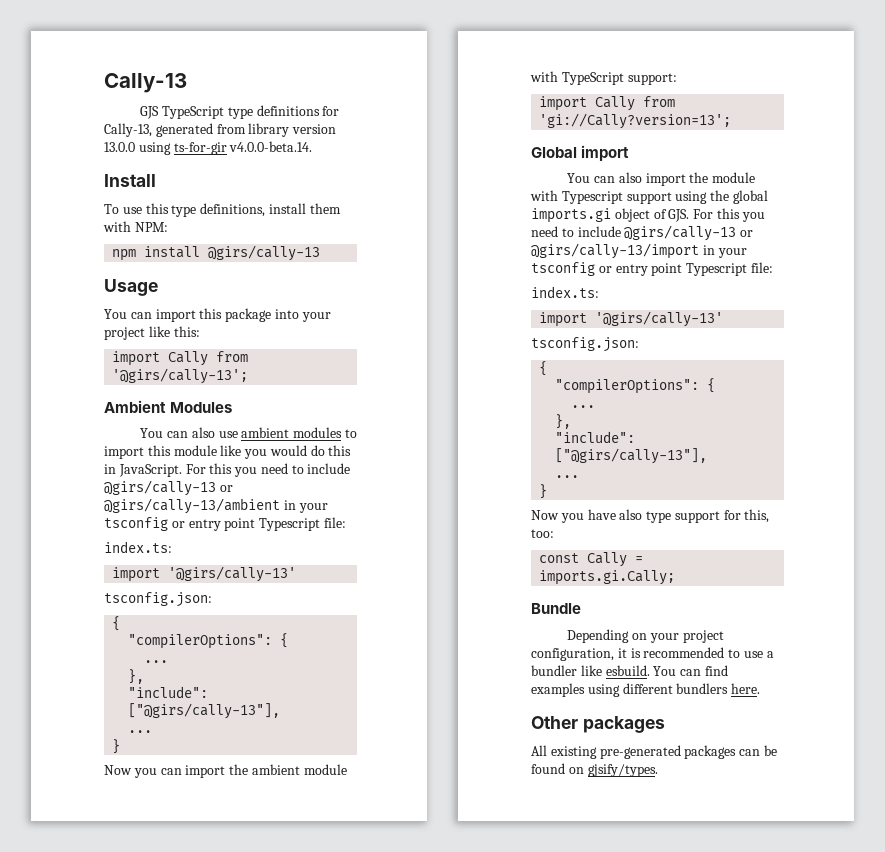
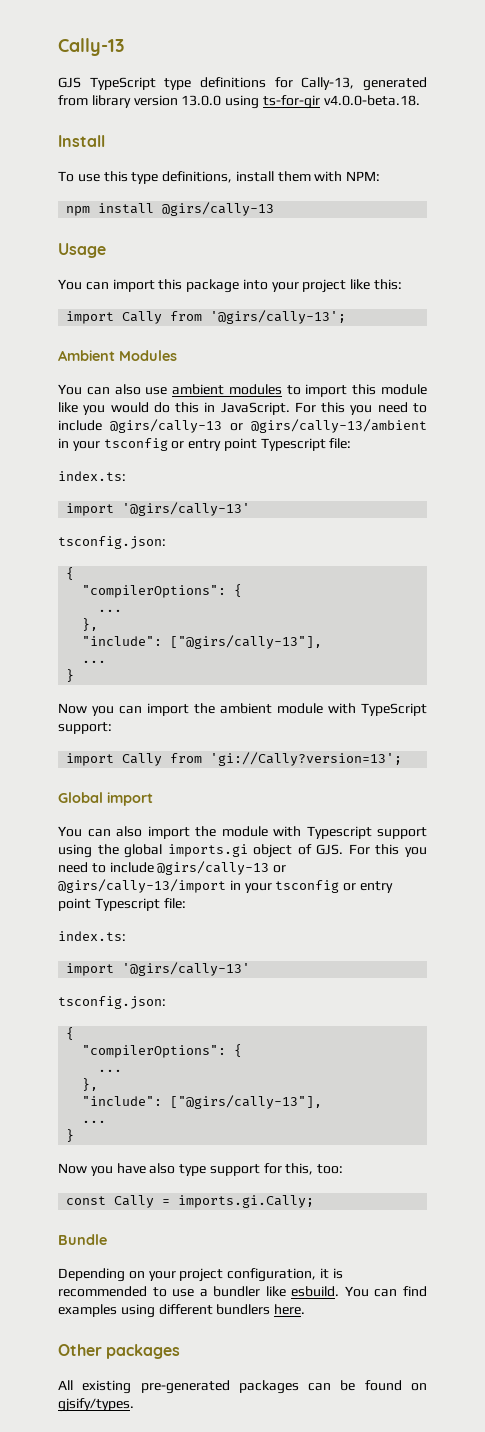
- GJS TypeScript type definitions for Cally-13, generated from library version 13.0.0 using ts-for-gir v4.0.0-beta.14.
+ GJS TypeScript type definitions for Cally-13, generated from library version 13.0.0 using ts-for-gir v4.0.0-beta.18.

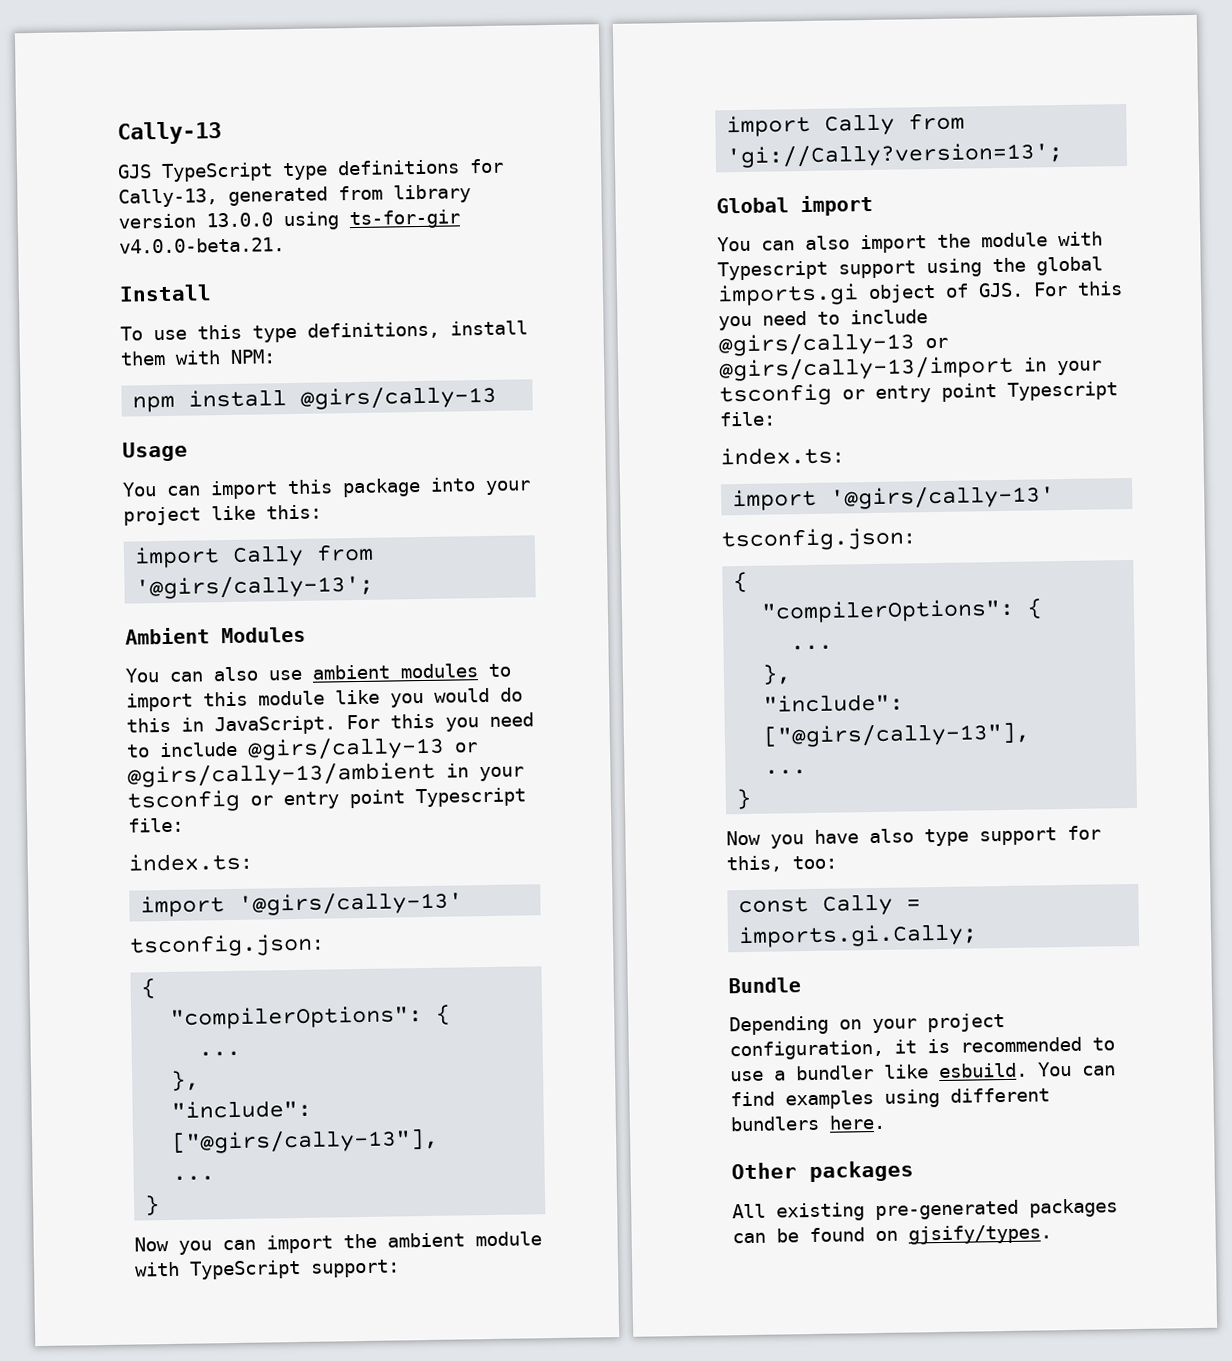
- GJS TypeScript type definitions for Cally-13, generated from library version 13.0.0 using ts-for-gir v4.0.0-beta.18.
+ GJS TypeScript type definitions for Cally-13, generated from library version 13.0.0 using ts-for-gir v4.0.0-beta.21.

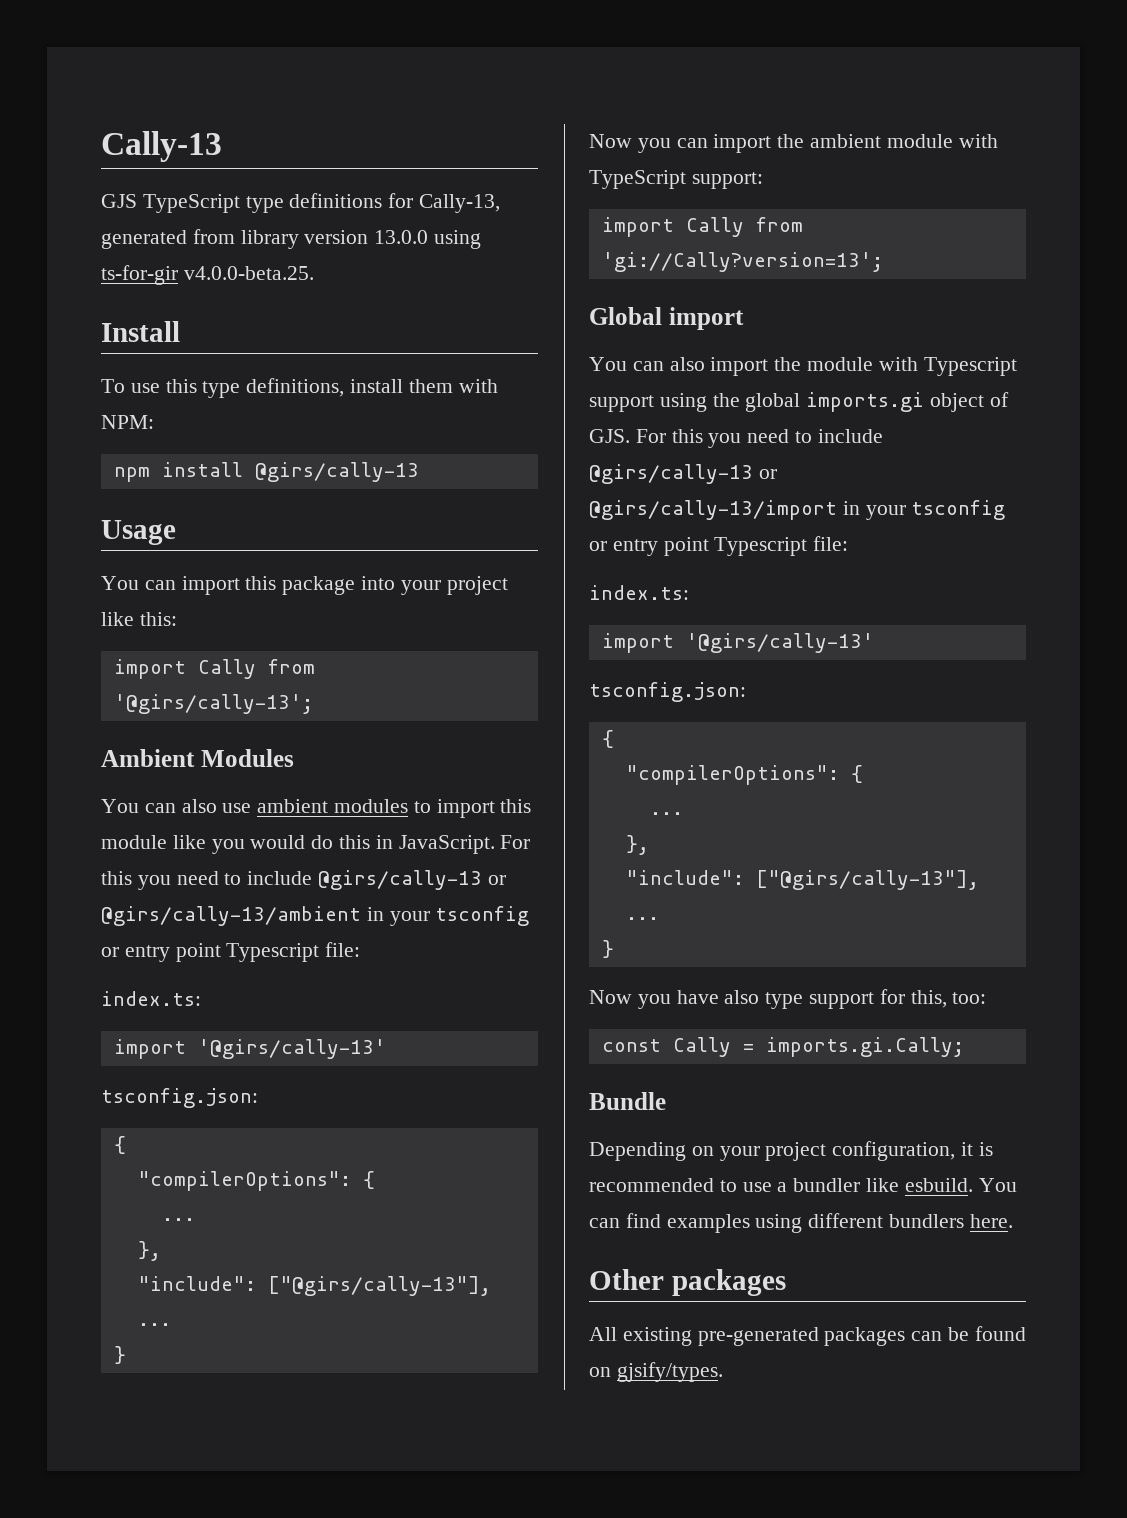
- GJS TypeScript type definitions for Cally-13, generated from library version 13.0.0 using ts-for-gir v4.0.0-beta.21.
+ GJS TypeScript type definitions for Cally-13, generated from library version 13.0.0 using ts-for-gir v4.0.0-beta.25.

